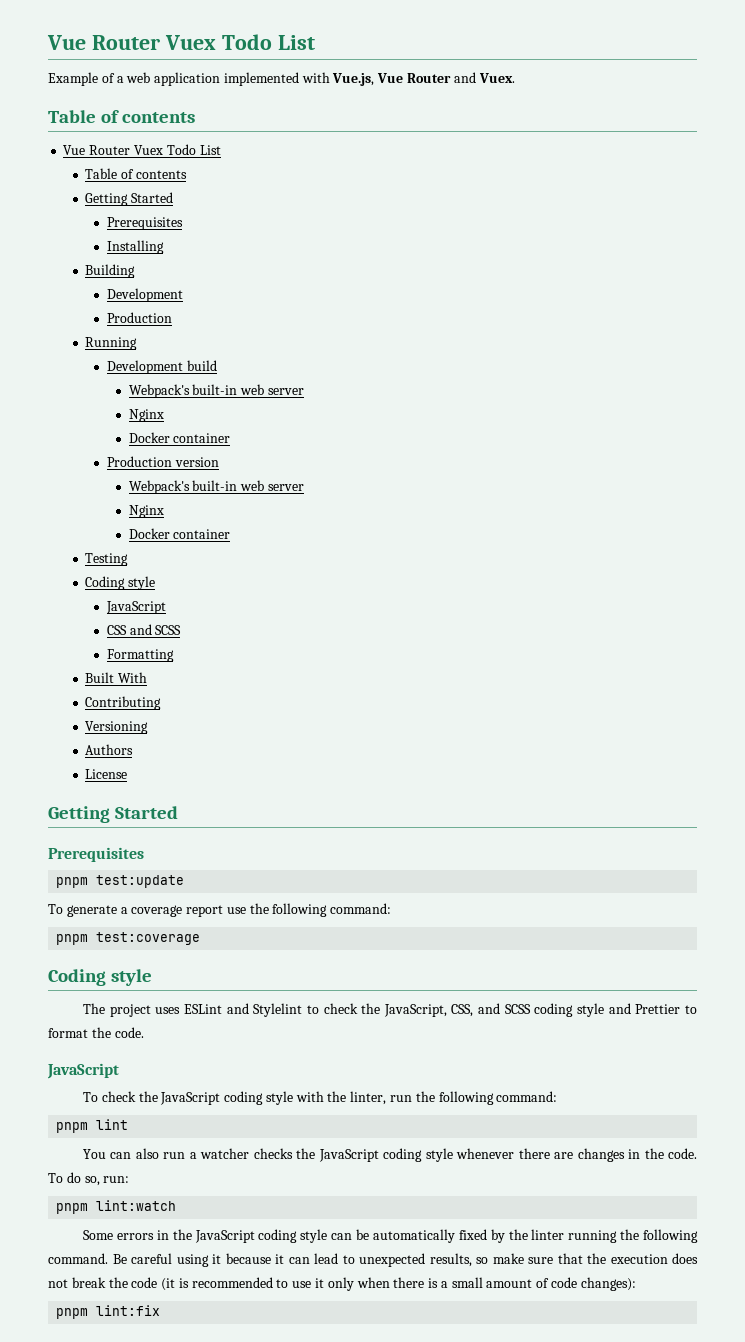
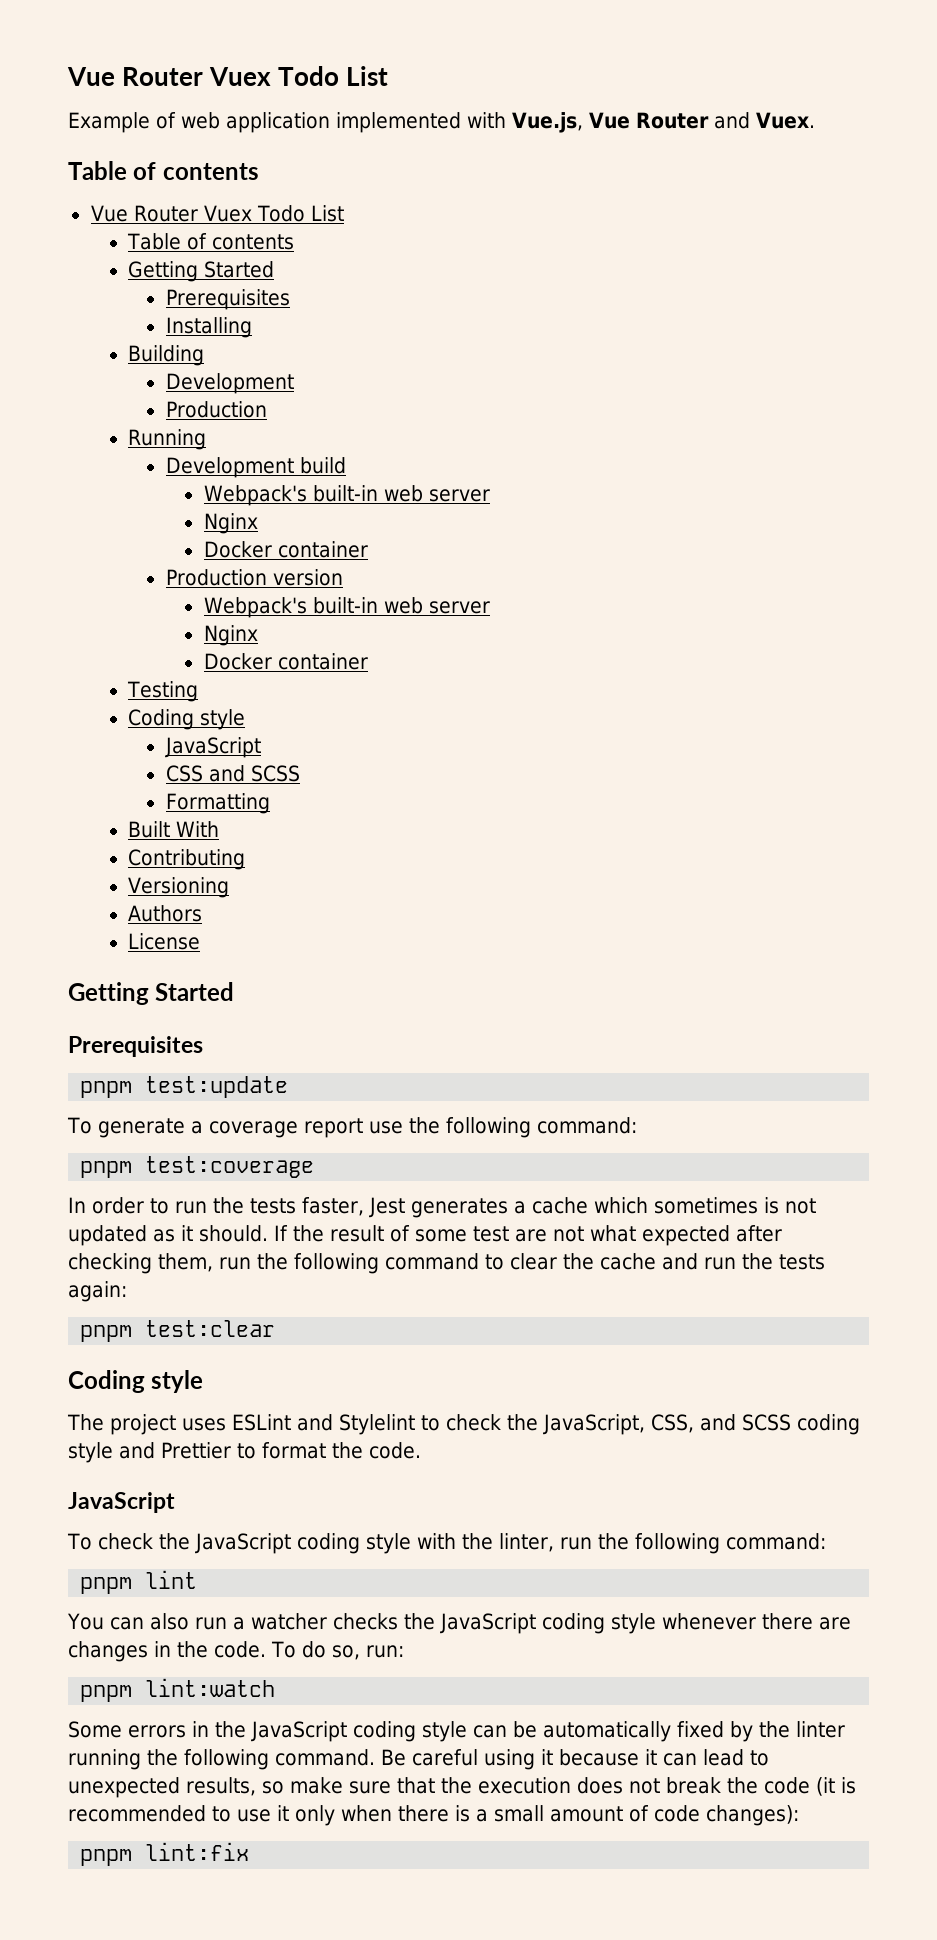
- Example of a web application implemented with Vue.js, Vue Router and Vuex.
+ Example of web application implemented with Vue.js, Vue Router and Vuex.
+ In order to run the tests faster, Jest generates a cache which sometimes is not updated as it should. If the result of some test are not what expected after checking them, run the following command to clear the cache and run the tests again:
+ pnpm test:clear

